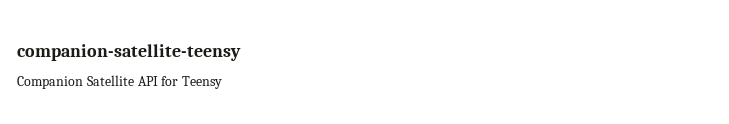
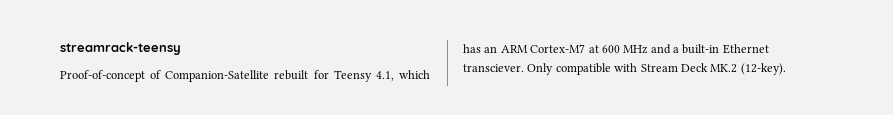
- companion-satellite-teensy
- Companion Satellite API for Teensy
+ streamrack-teensy
+ Proof-of-concept of Companion-Satellite rebuilt for Teensy 4.1, which has an ARM Cortex-M7 at 600 MHz and a built-in Ethernet transciever. Only compatible with Stream Deck MK.2 (12-key).

